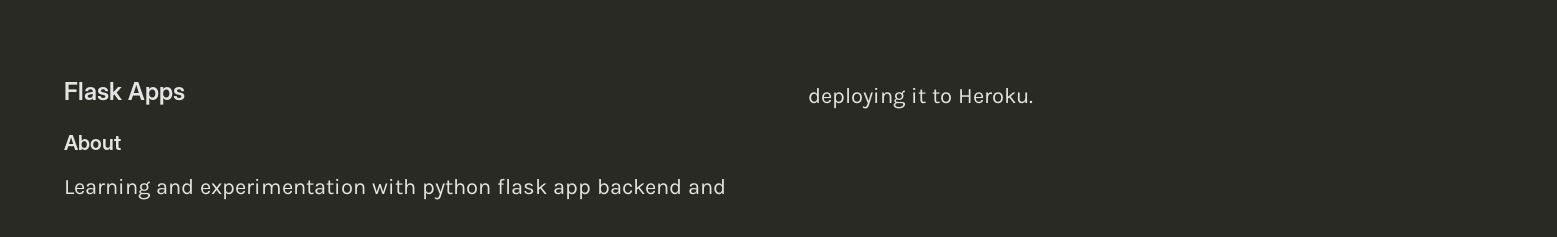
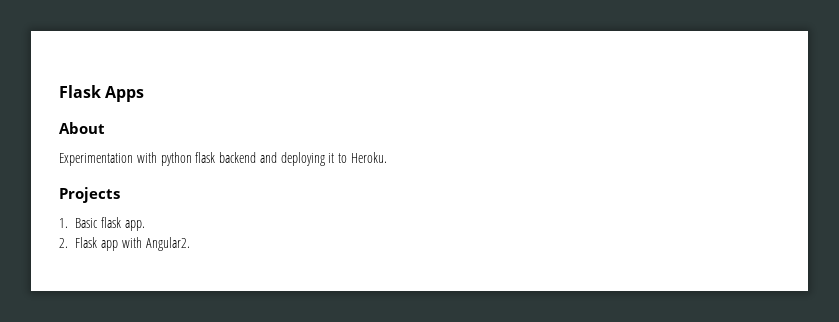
- Learning and experimentation with python flask app backend and deploying it to Heroku.
+ Experimentation with python flask backend and deploying it to Heroku.
+ Projects
+ 1. Basic flask app.
+ 2. Flask app with Angular2.

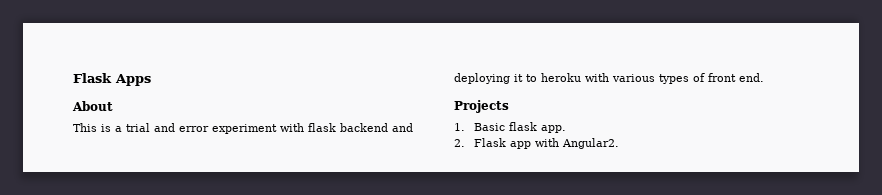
- Experimentation with python flask backend and deploying it to Heroku.
+ This is a trial and error experiment with flask backend and deploying it to heroku with various types of front end.

